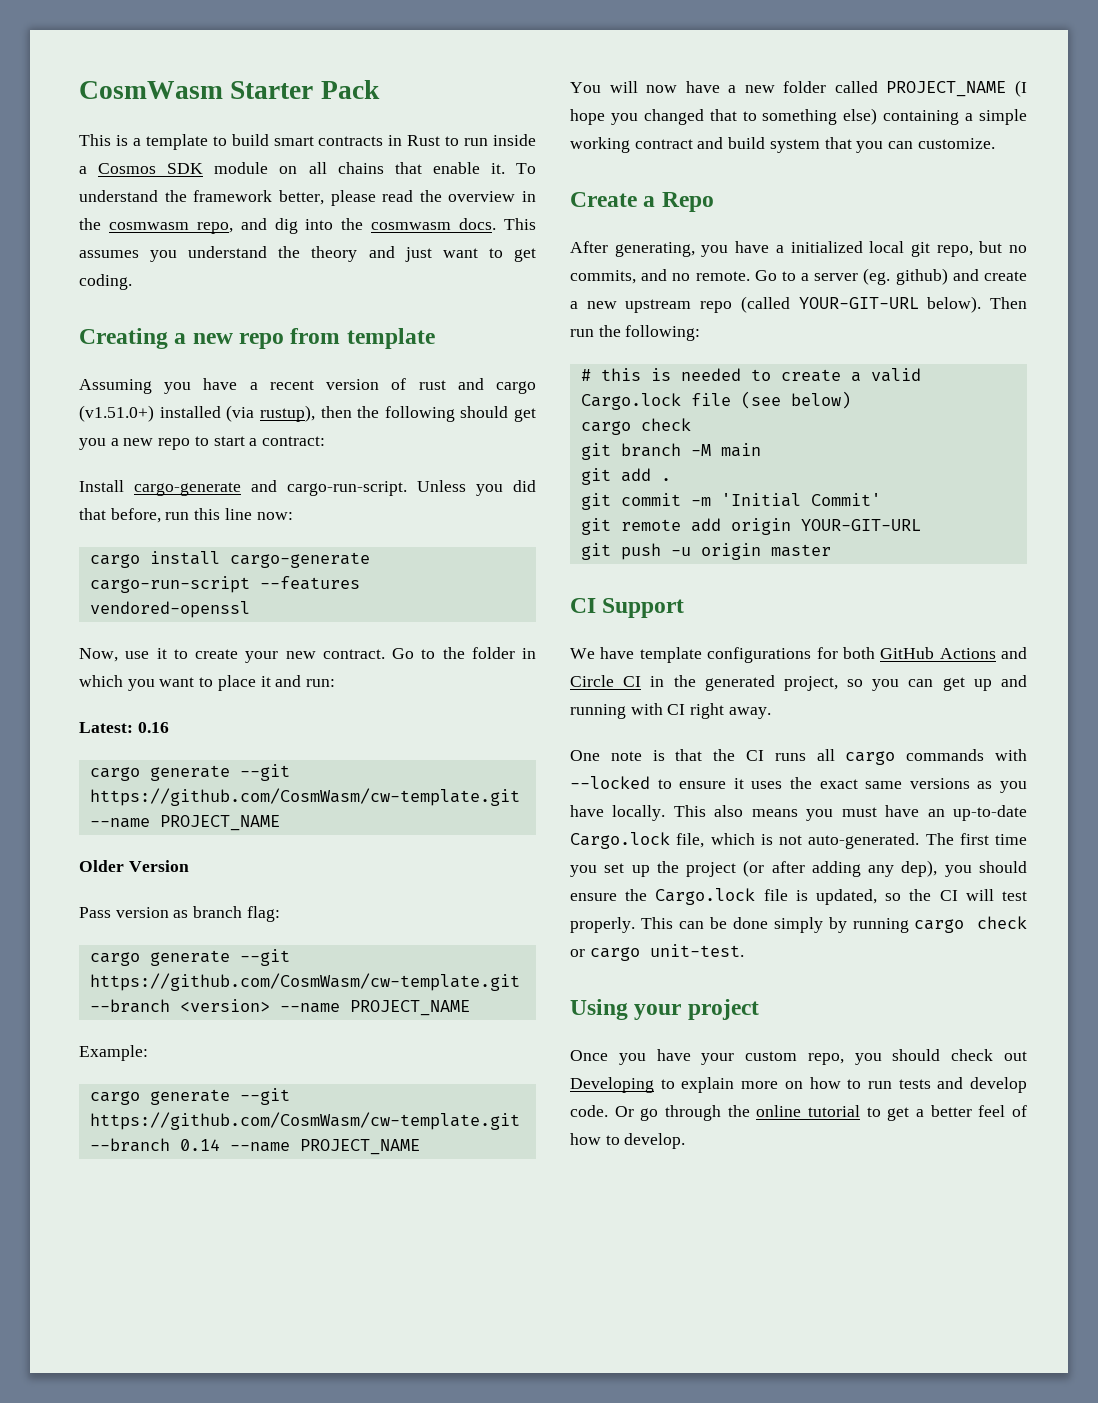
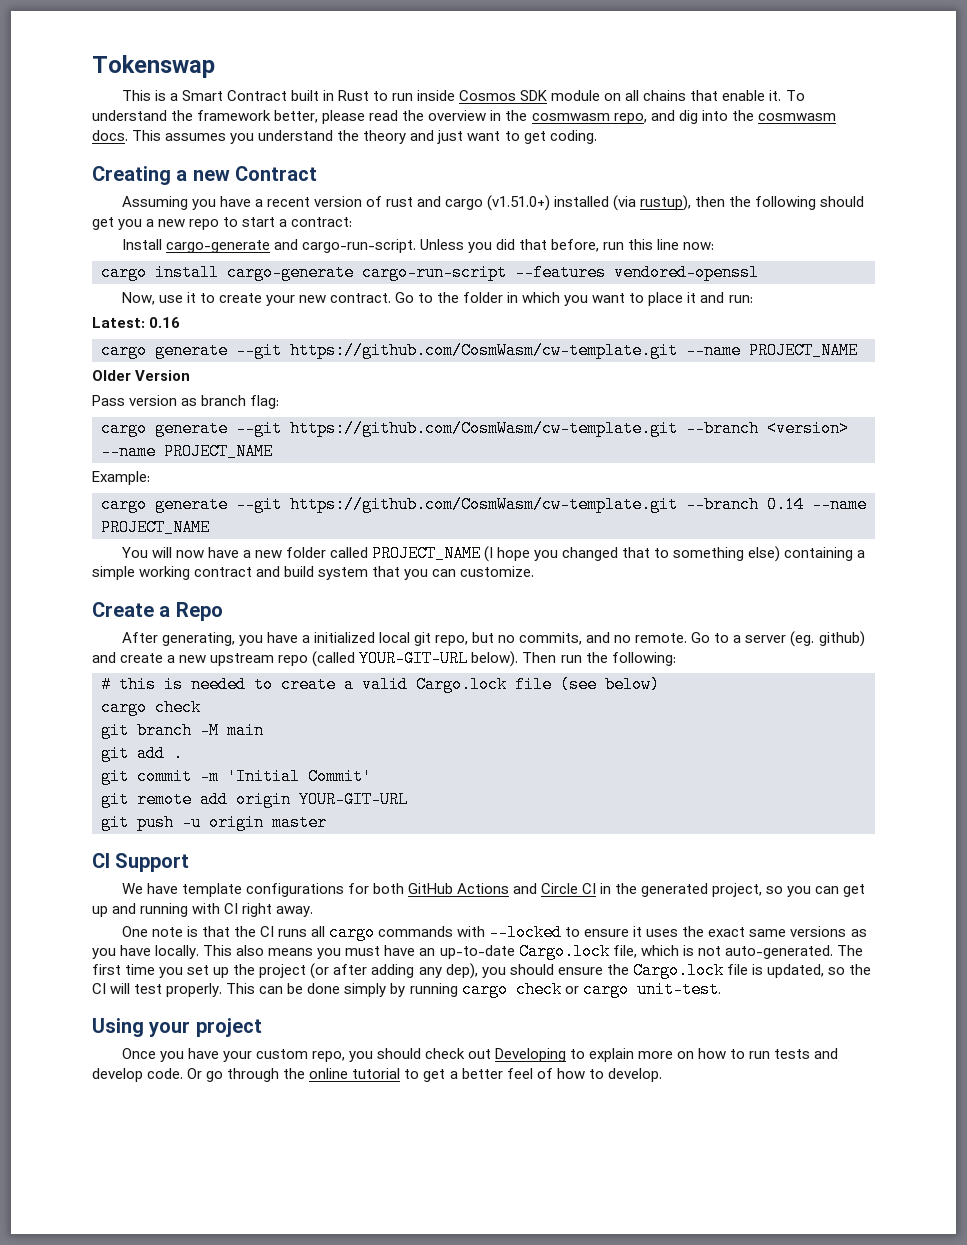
- CosmWasm Starter Pack
+ Tokenswap
- This is a template to build smart contracts in Rust to run inside a Cosmos SDK module on all chains that enable it.
+ This is a Smart Contract built in Rust to run inside Cosmos SDK module on all chains that enable it.
- Creating a new repo from template
+ Creating a new Contract

